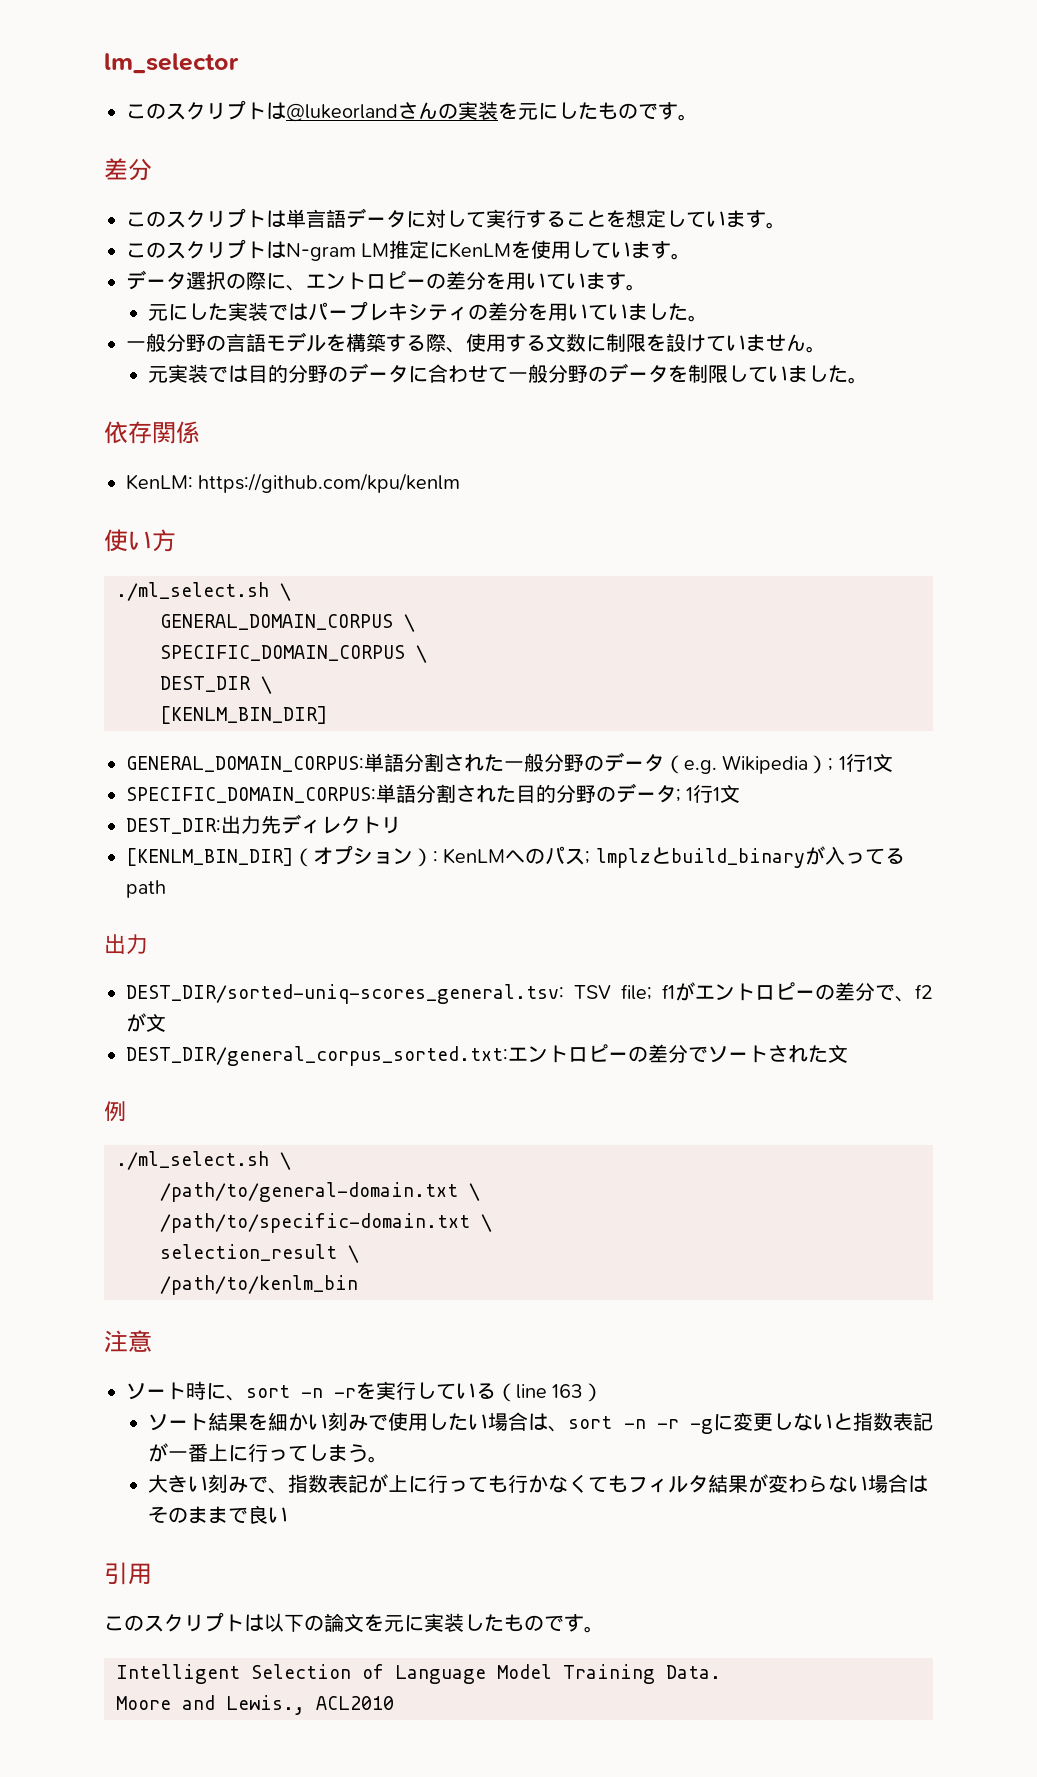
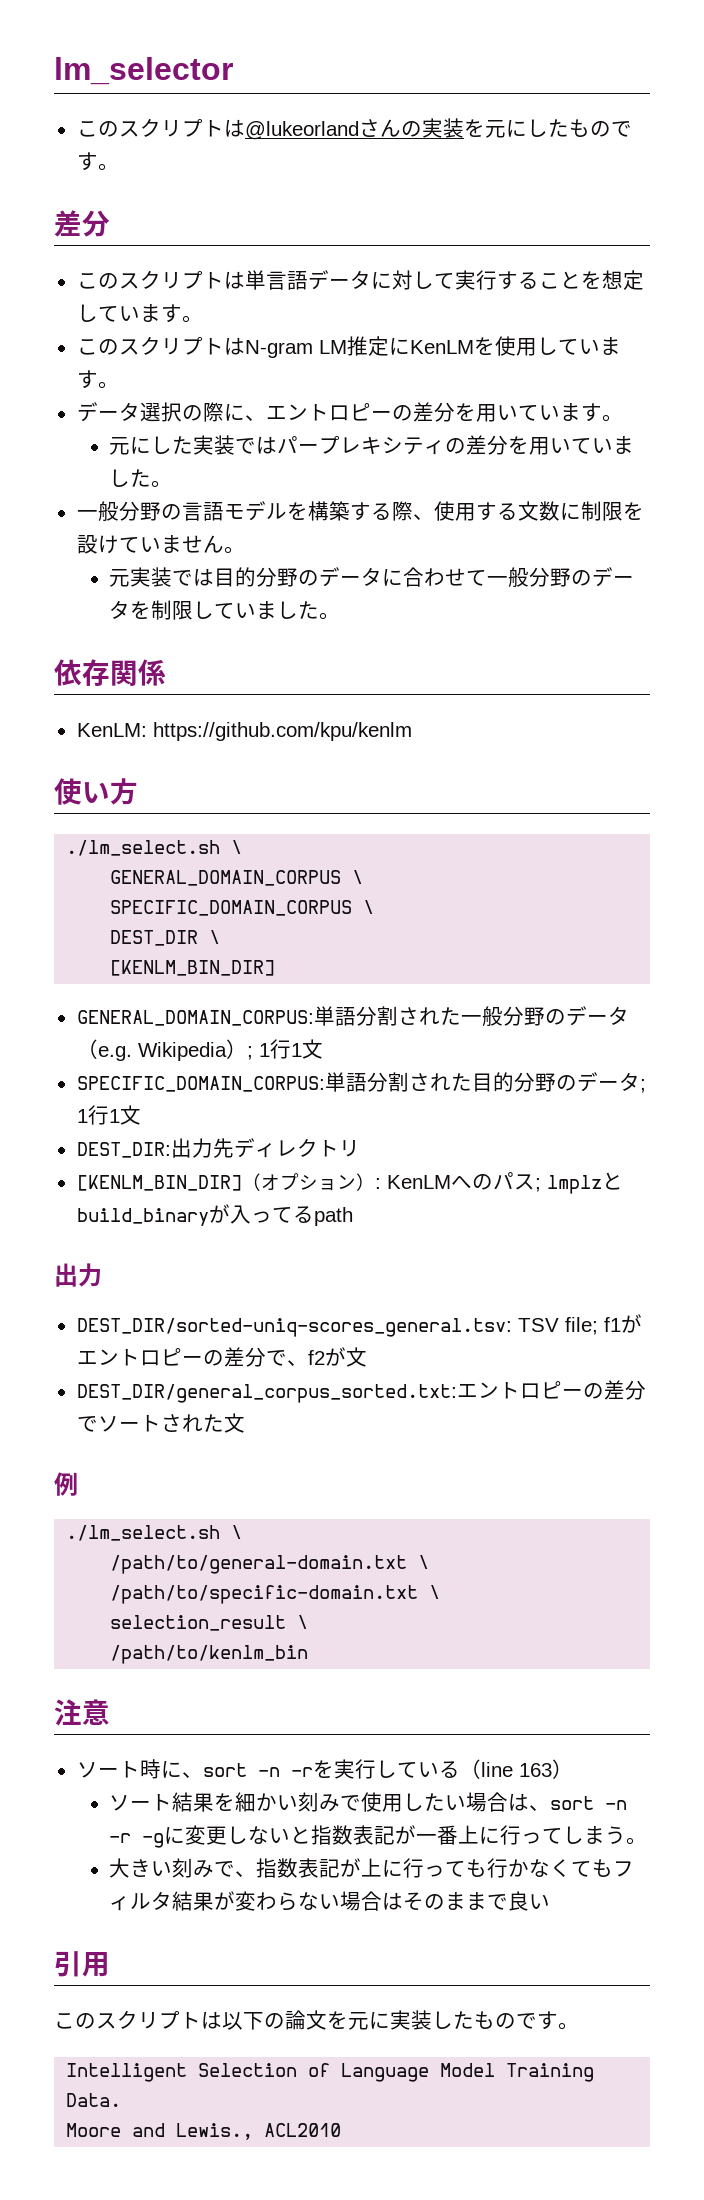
  使い方
- ./ml_select.sh \
+ ./lm_select.sh \
  例
- ./ml_select.sh \
+ ./lm_select.sh \

